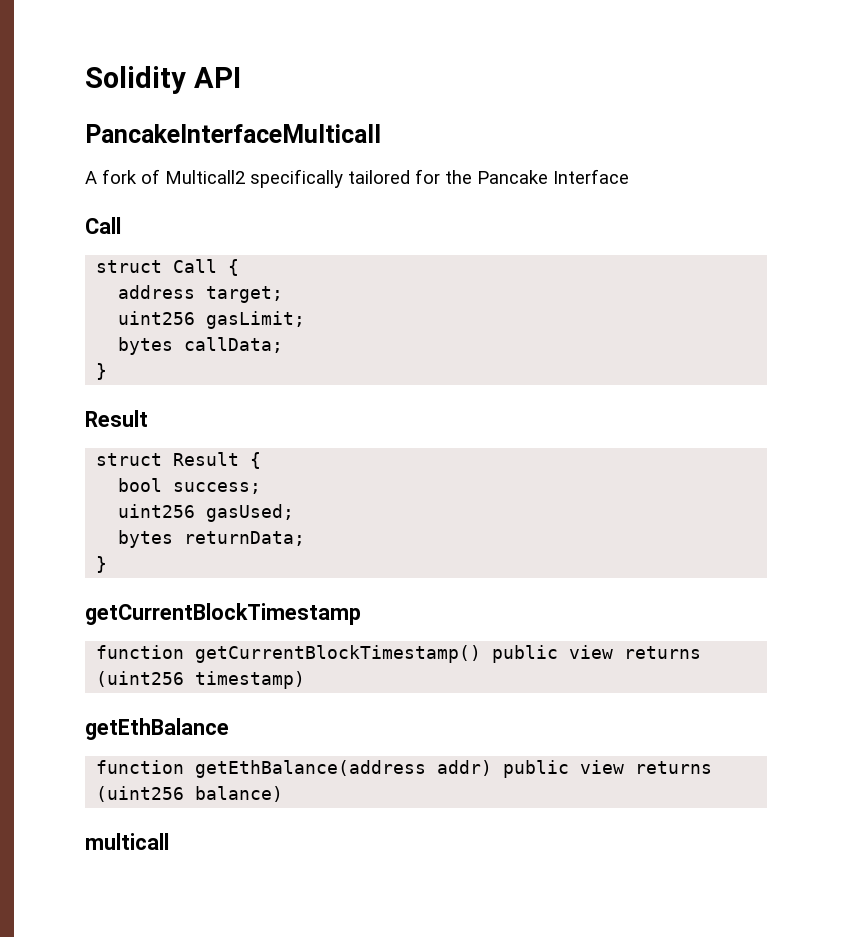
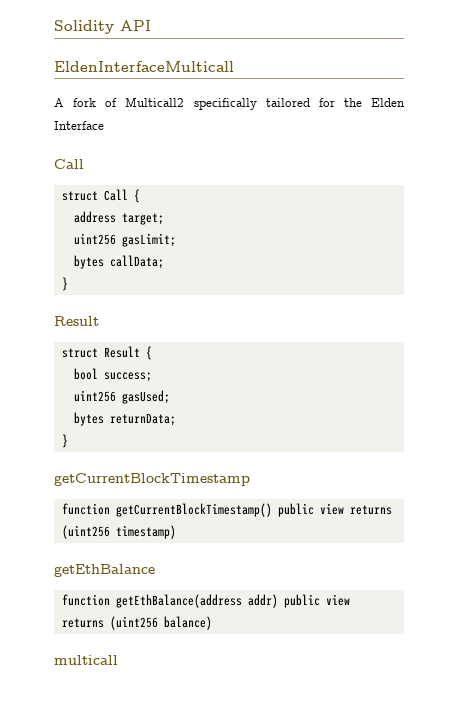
- PancakeInterfaceMulticall
+ EldenInterfaceMulticall
- A fork of Multicall2 specifically tailored for the Pancake Interface
+ A fork of Multicall2 specifically tailored for the Elden Interface

